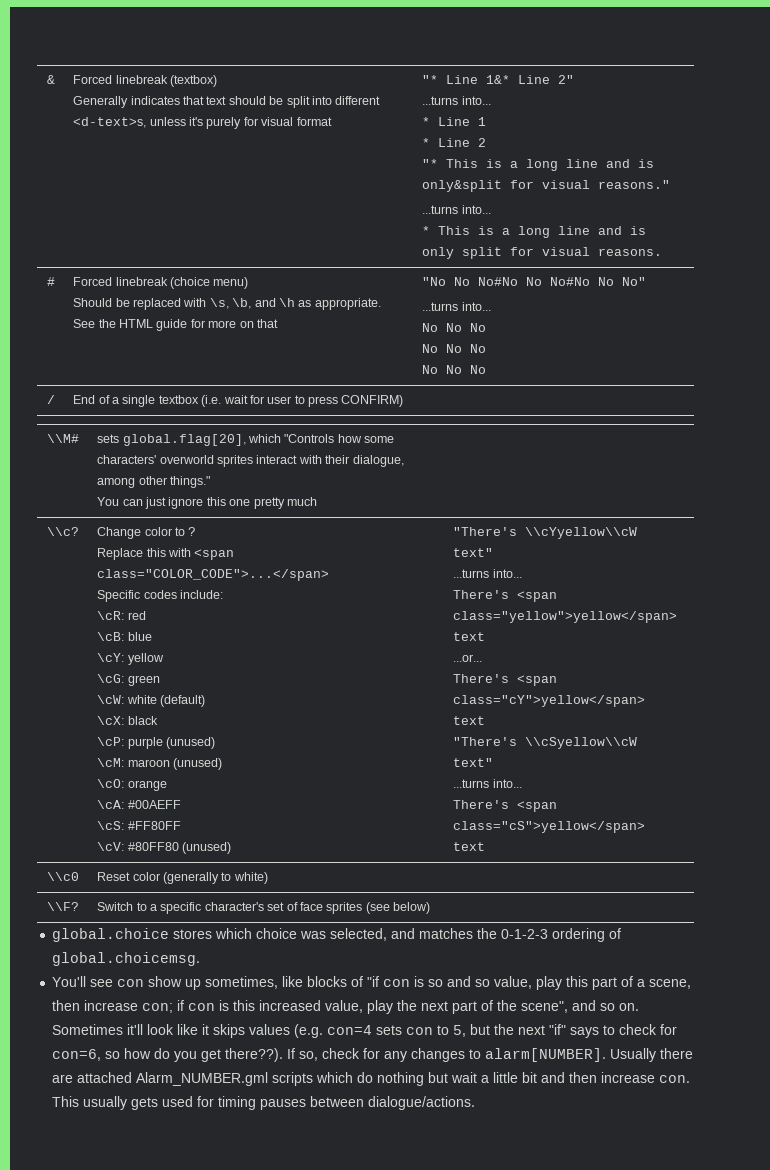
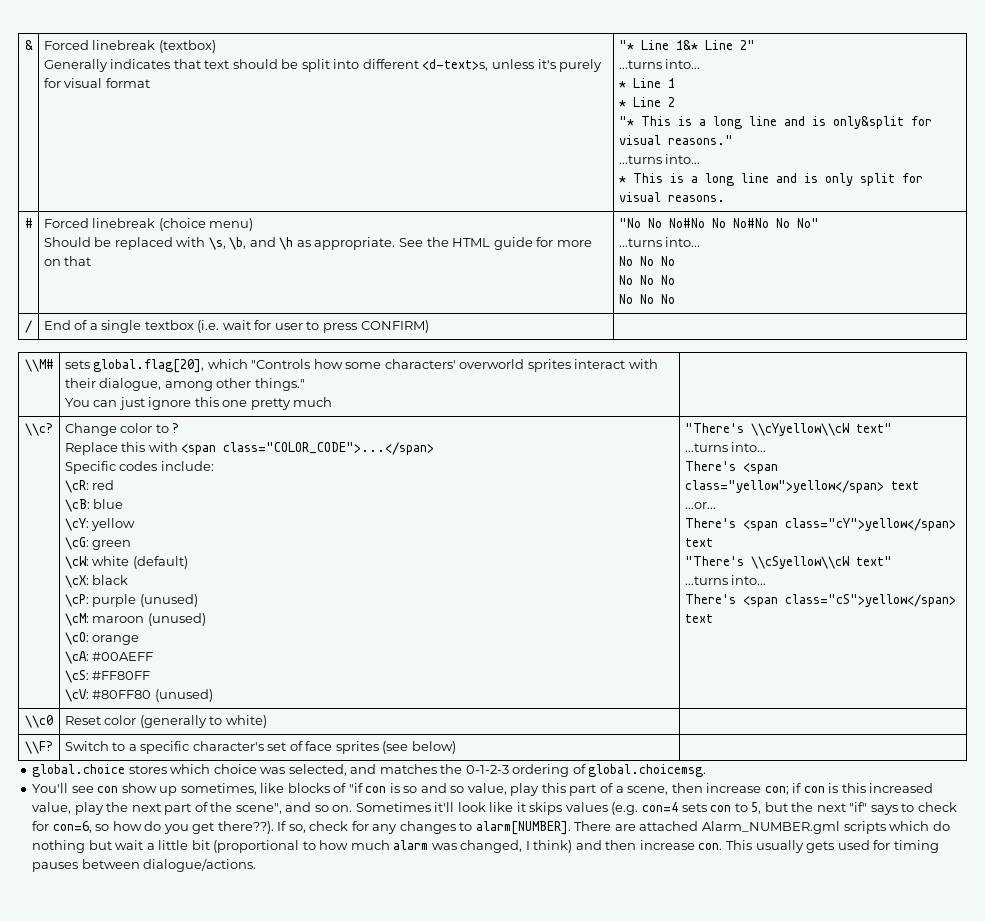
- Usually there are attached Alarm_NUMBER.gml scripts which do nothing but wait a little bit and then increase con.
+ There are attached Alarm_NUMBER.gml scripts which do nothing but wait a little bit (proportional to how much alarm was changed, I think) and then increase con.

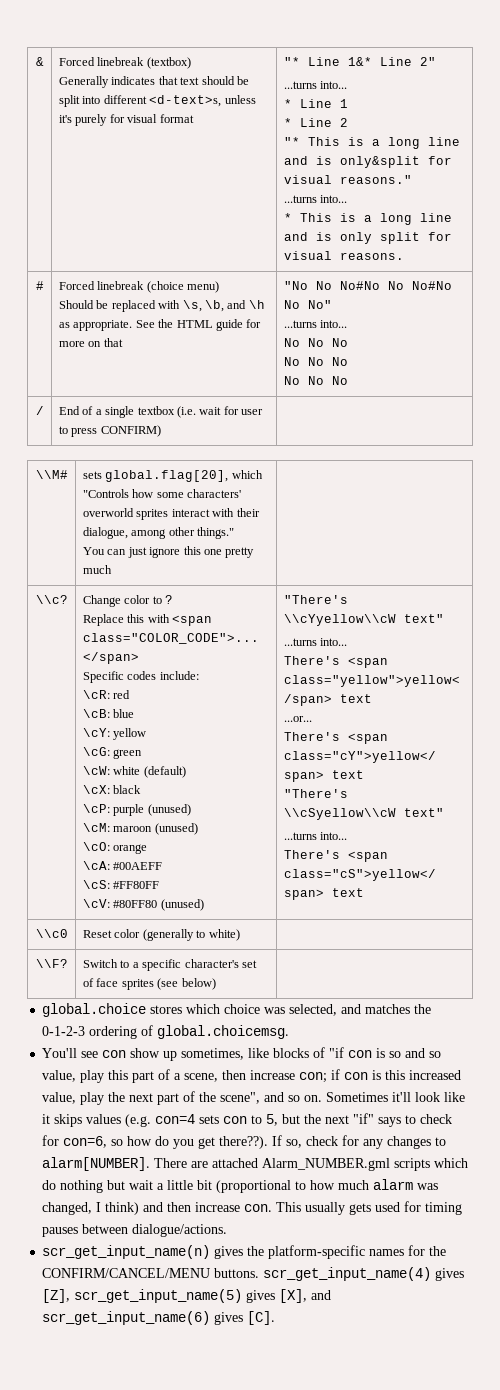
+ scr_get_input_name(n) gives the platform-specific names for the CONFIRM/CANCEL/MENU buttons. scr_get_input_name(4) gives [Z], scr_get_input_name(5) gives [X], and scr_get_input_name(6) gives [C].

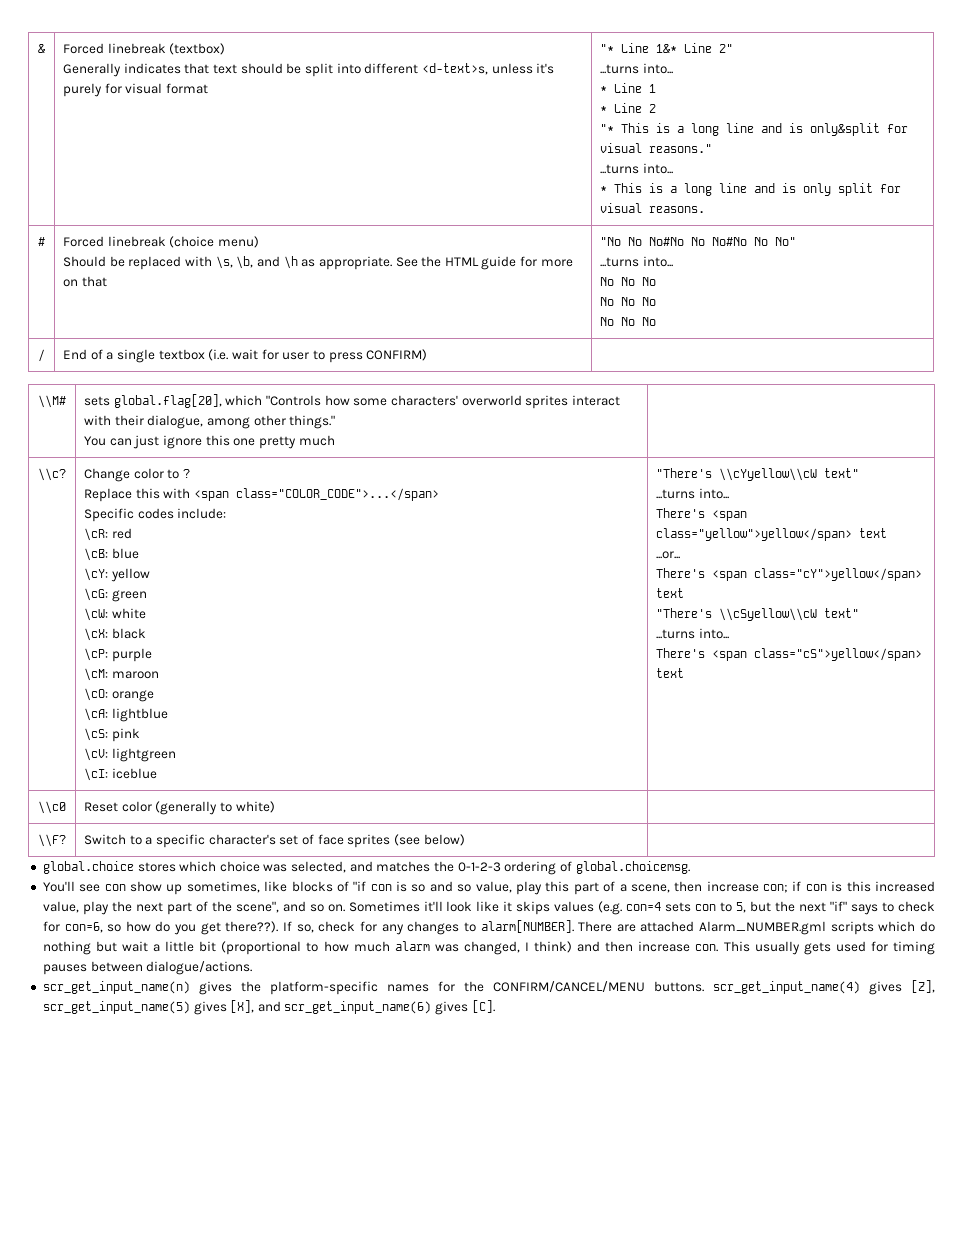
- \cW: white (default)
+ \cW: white
- \cP: purple (unused)
+ \cP: purple
- \cM: maroon (unused)
+ \cM: maroon
- \cA: #00AEFF
+ \cA: lightblue
- \cS: #FF80FF
+ \cS: pink
- \cV: #80FF80 (unused)
+ \cV: lightgreen
+ \cI: iceblue

